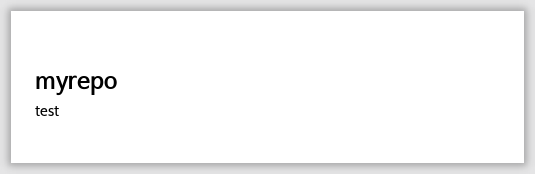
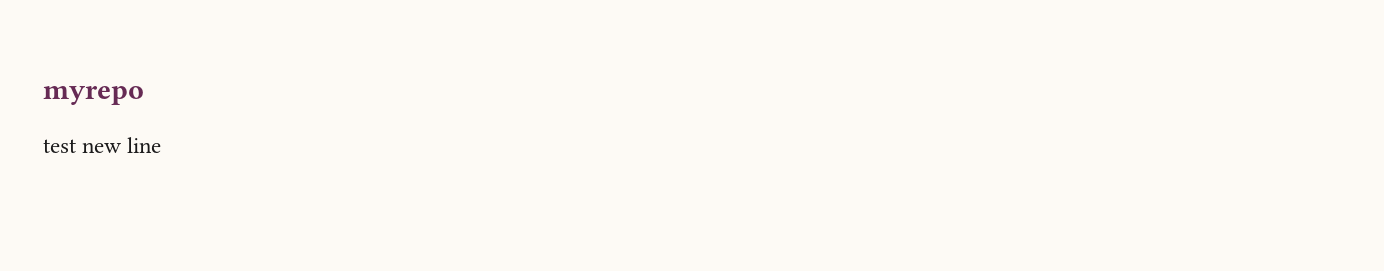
- test
+ test new line

